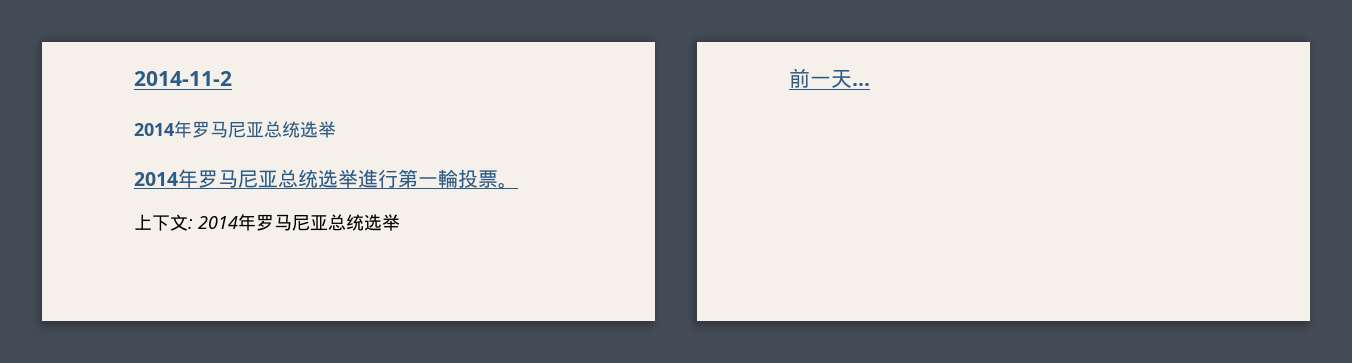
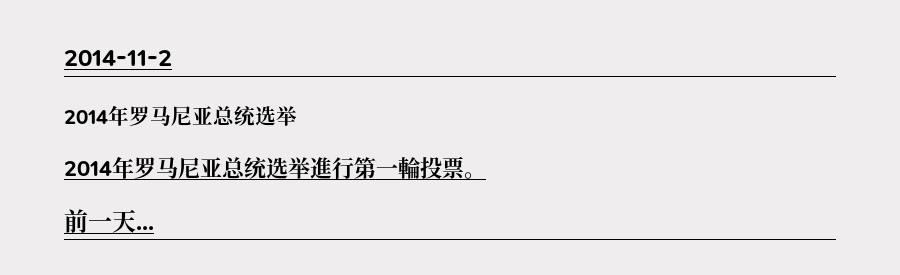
- 上下文: 2014年罗马尼亚总统选举

